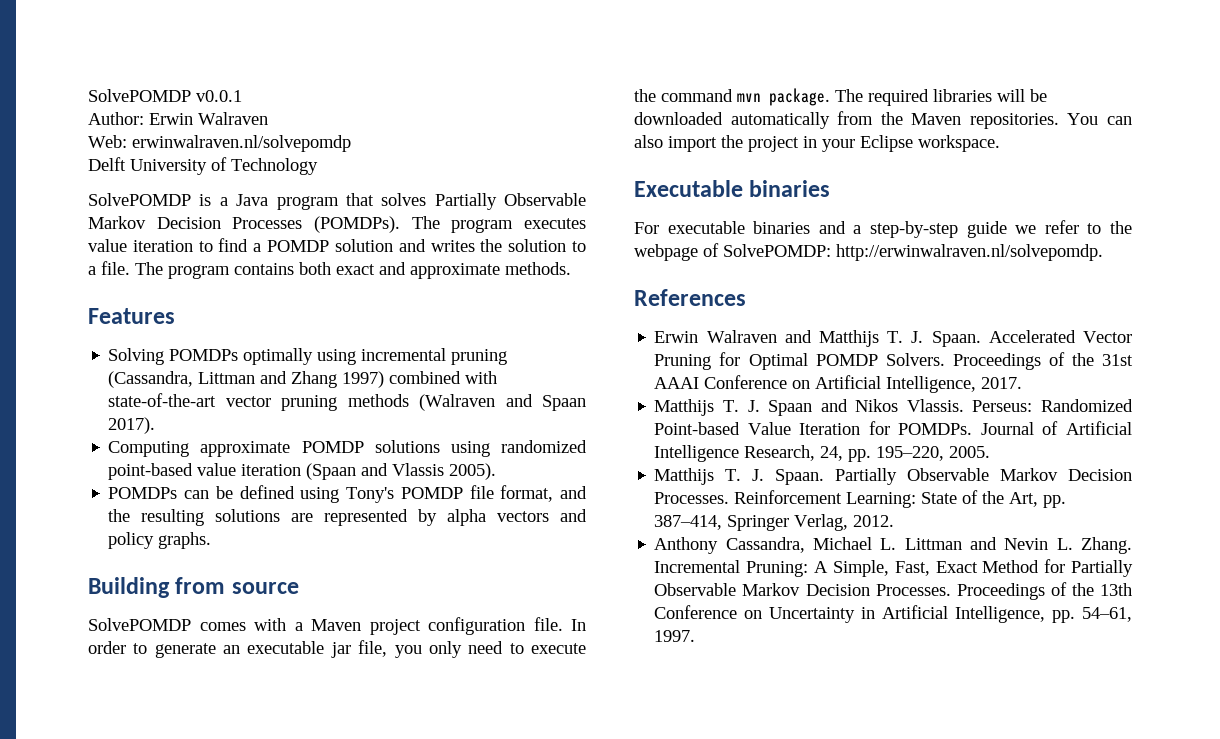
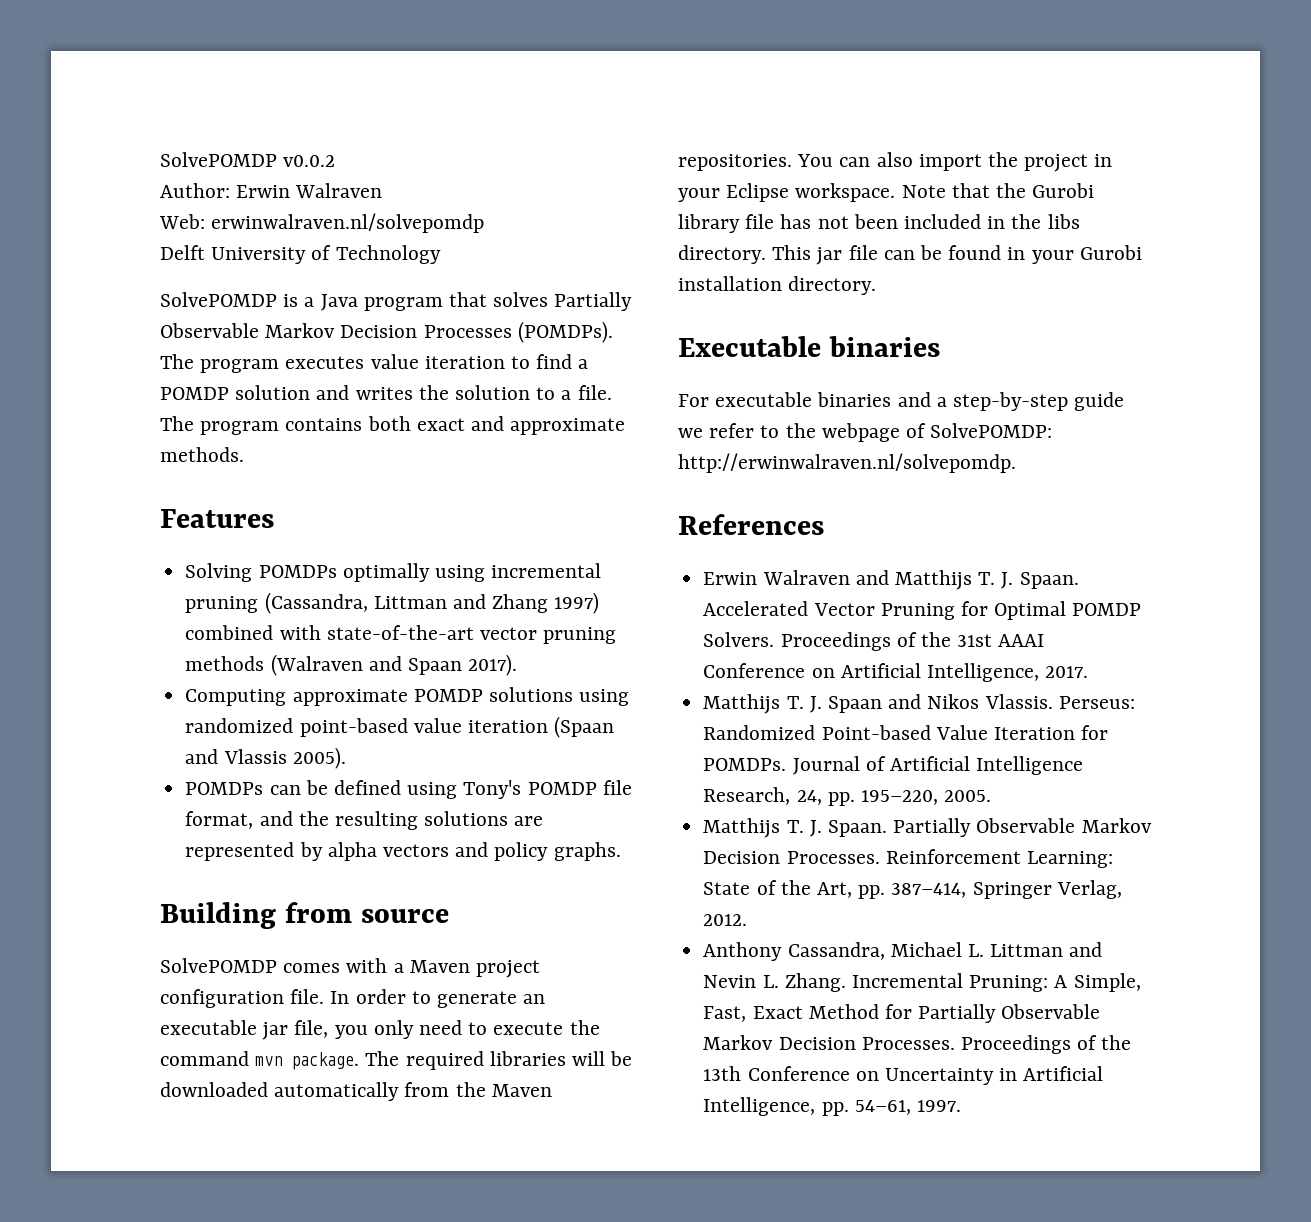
- SolvePOMDP v0.0.1
+ SolvePOMDP v0.0.2
+ Note that the Gurobi library file has not been included in the libs directory. This jar file can be found in your Gurobi installation directory.

